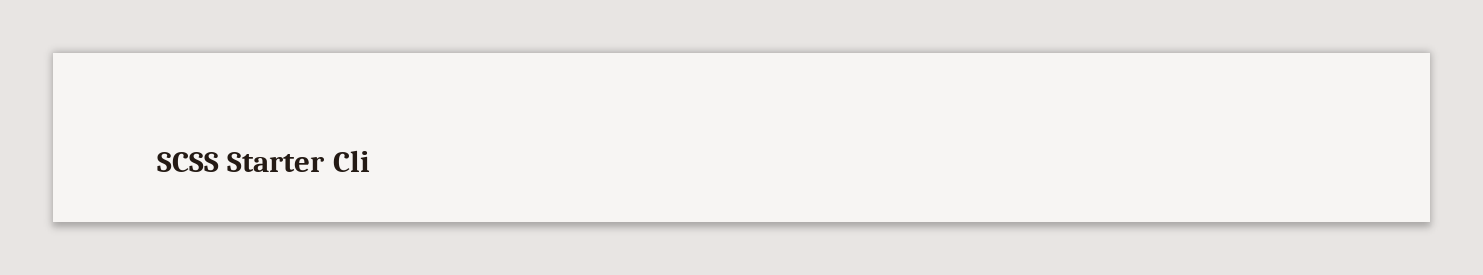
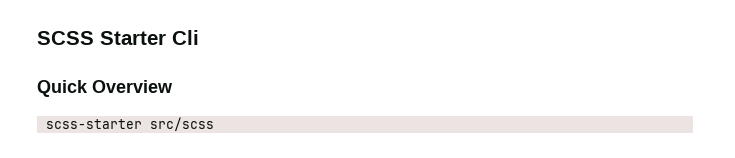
+ Quick Overview
+ scss-starter src/scss

